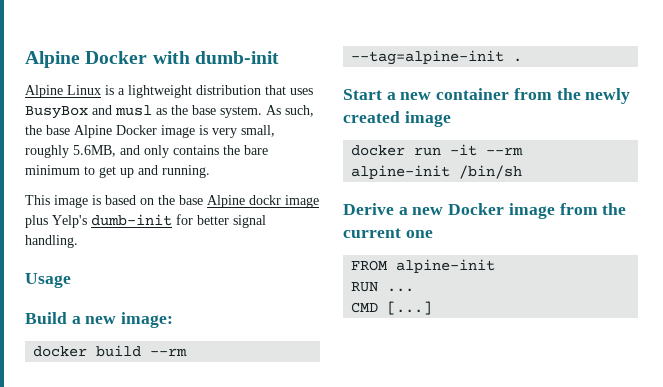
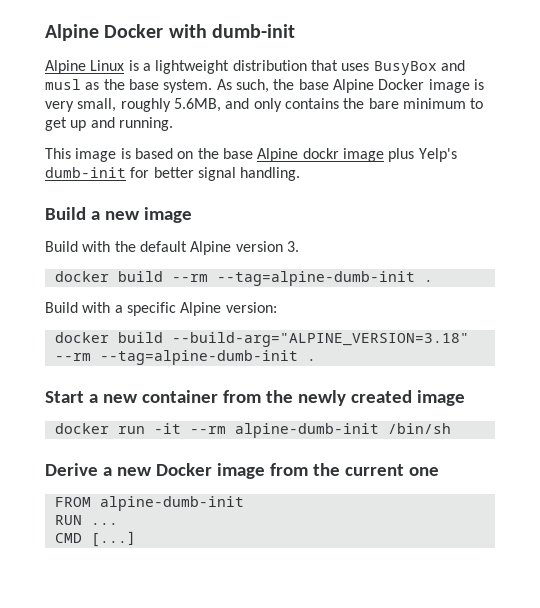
- Usage
- Build a new image:
- docker build --rm --tag=alpine-init .
+ Build a new image
+ Build with the default Alpine version 3.
+ docker build --rm --tag=alpine-dumb-init .
+ Build with a specific Alpine version:
+ docker build --build-arg="ALPINE_VERSION=3.18" --rm --tag=alpine-dumb-init .
- docker run -it --rm alpine-init /bin/sh
+ docker run -it --rm alpine-dumb-init /bin/sh
- FROM alpine-init
+ FROM alpine-dumb-init

